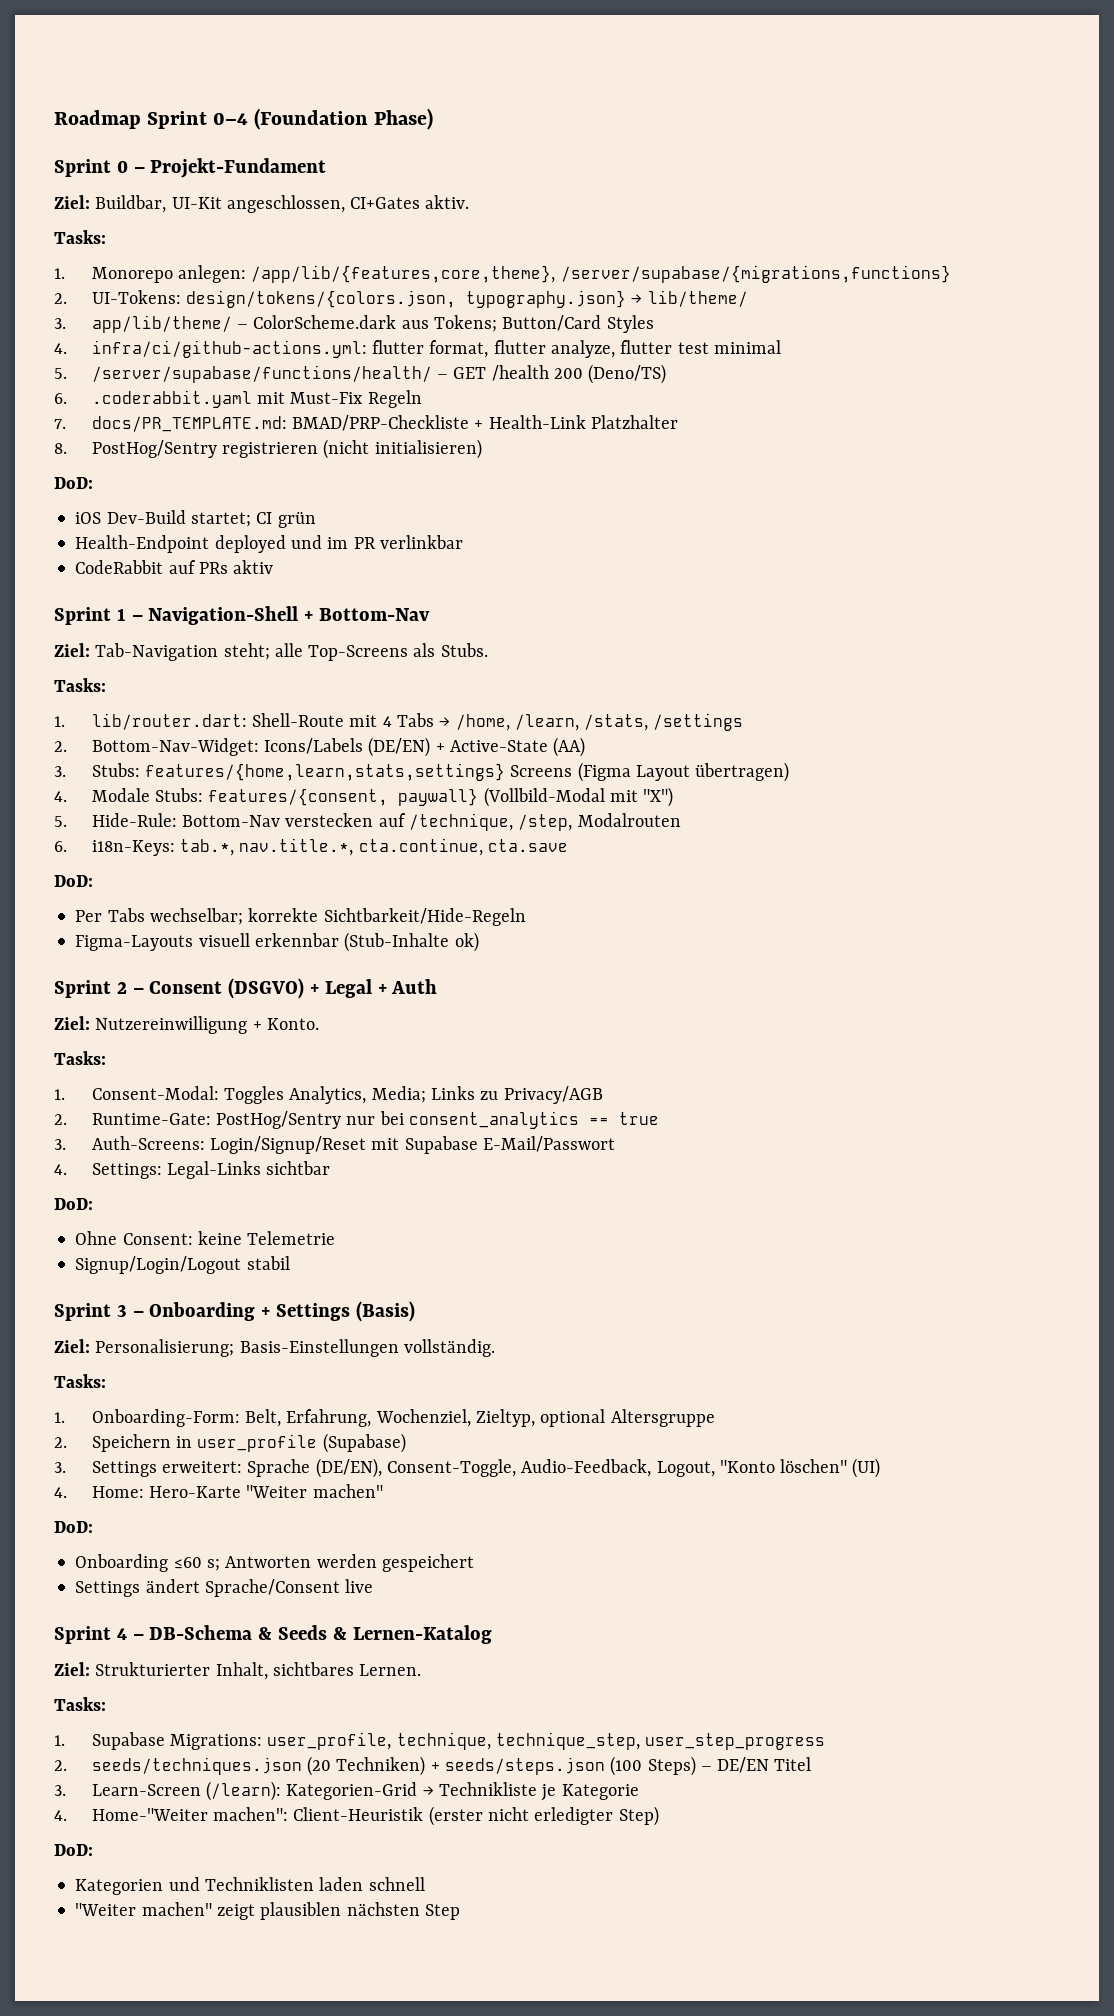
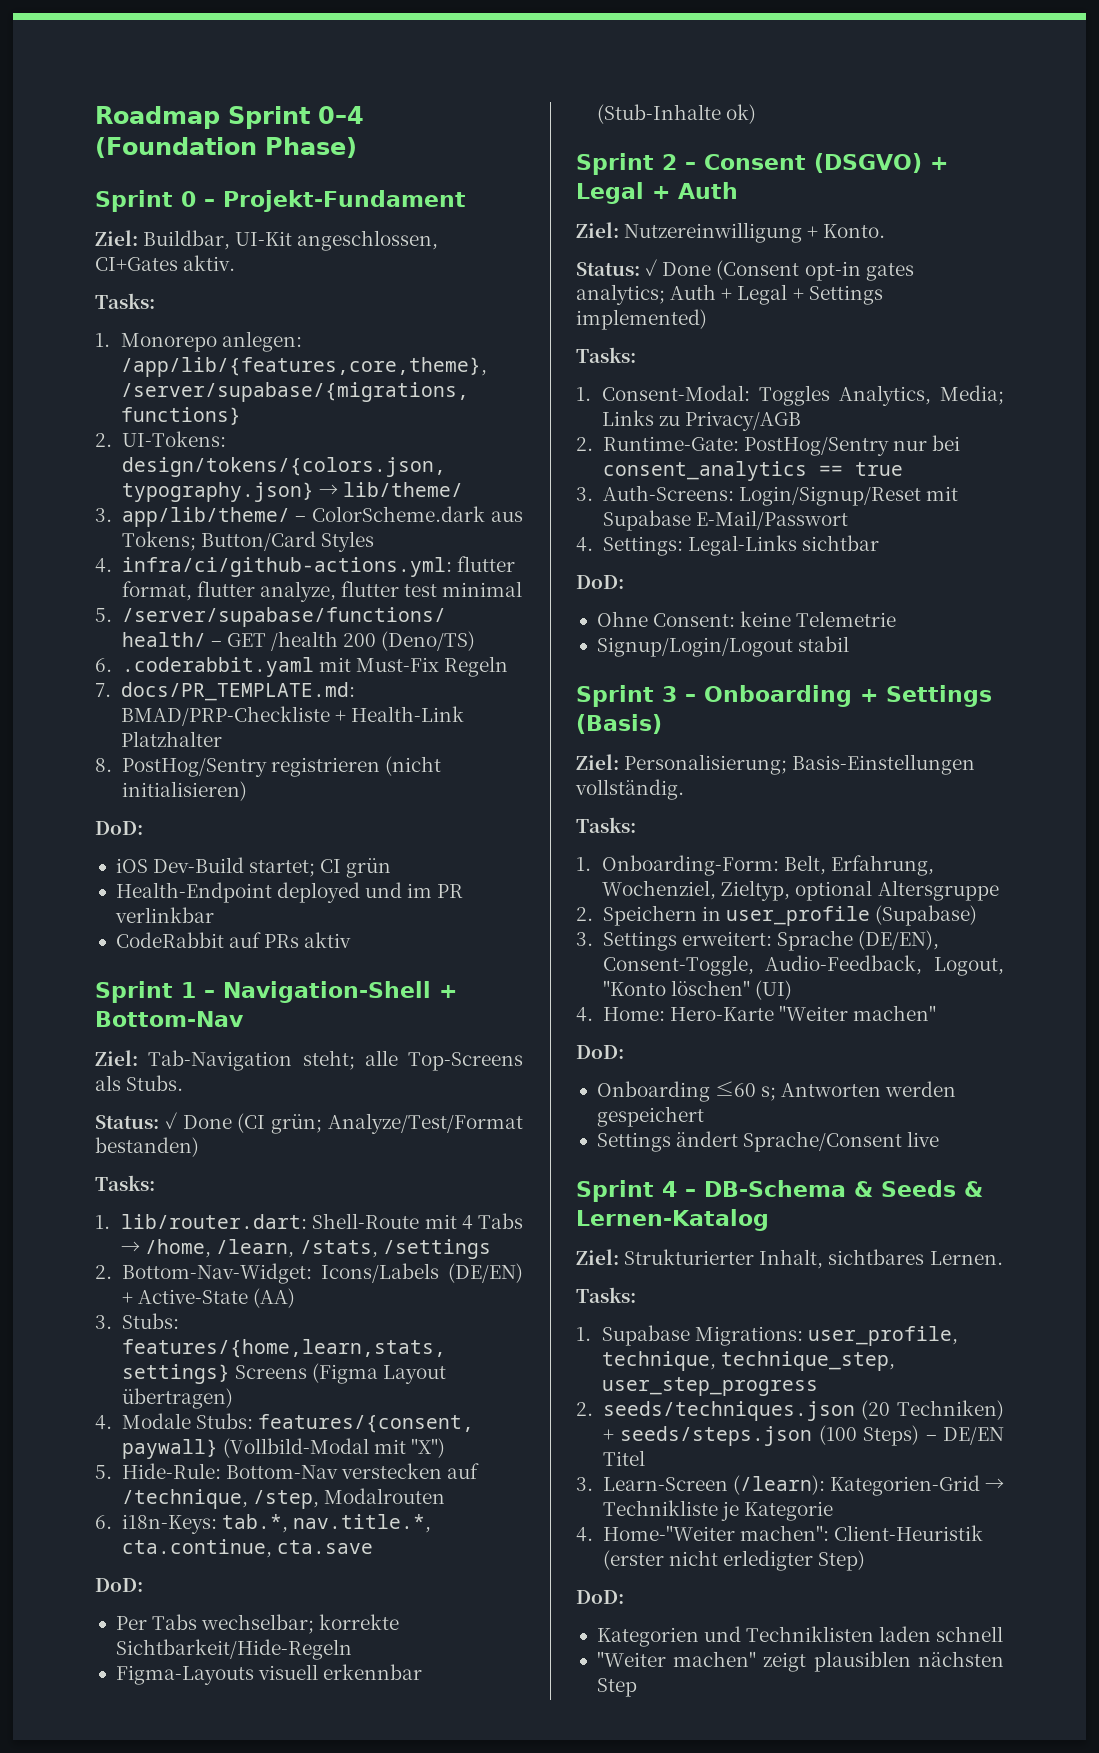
+ Status: ✓ Done (CI grün; Analyze/Test/Format bestanden)
+ Status: ✓ Done (Consent opt-in gates analytics; Auth + Legal + Settings implemented)

